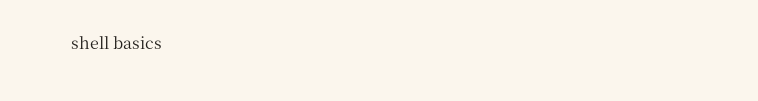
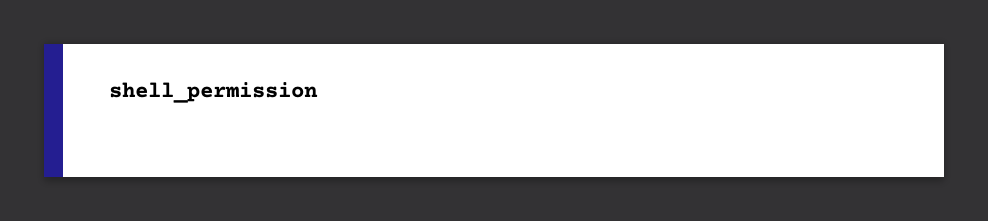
- shell basics
+ shell_permission

